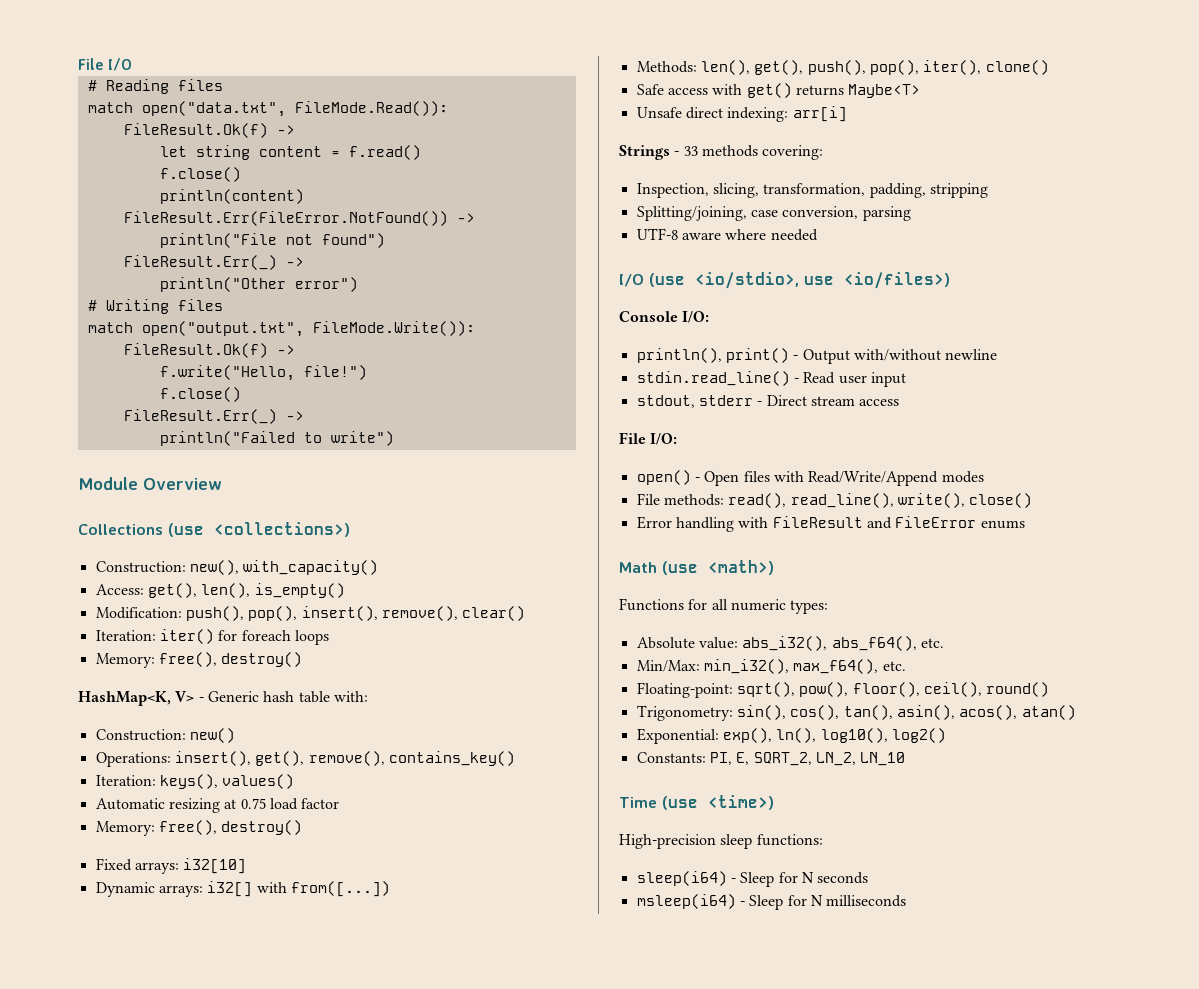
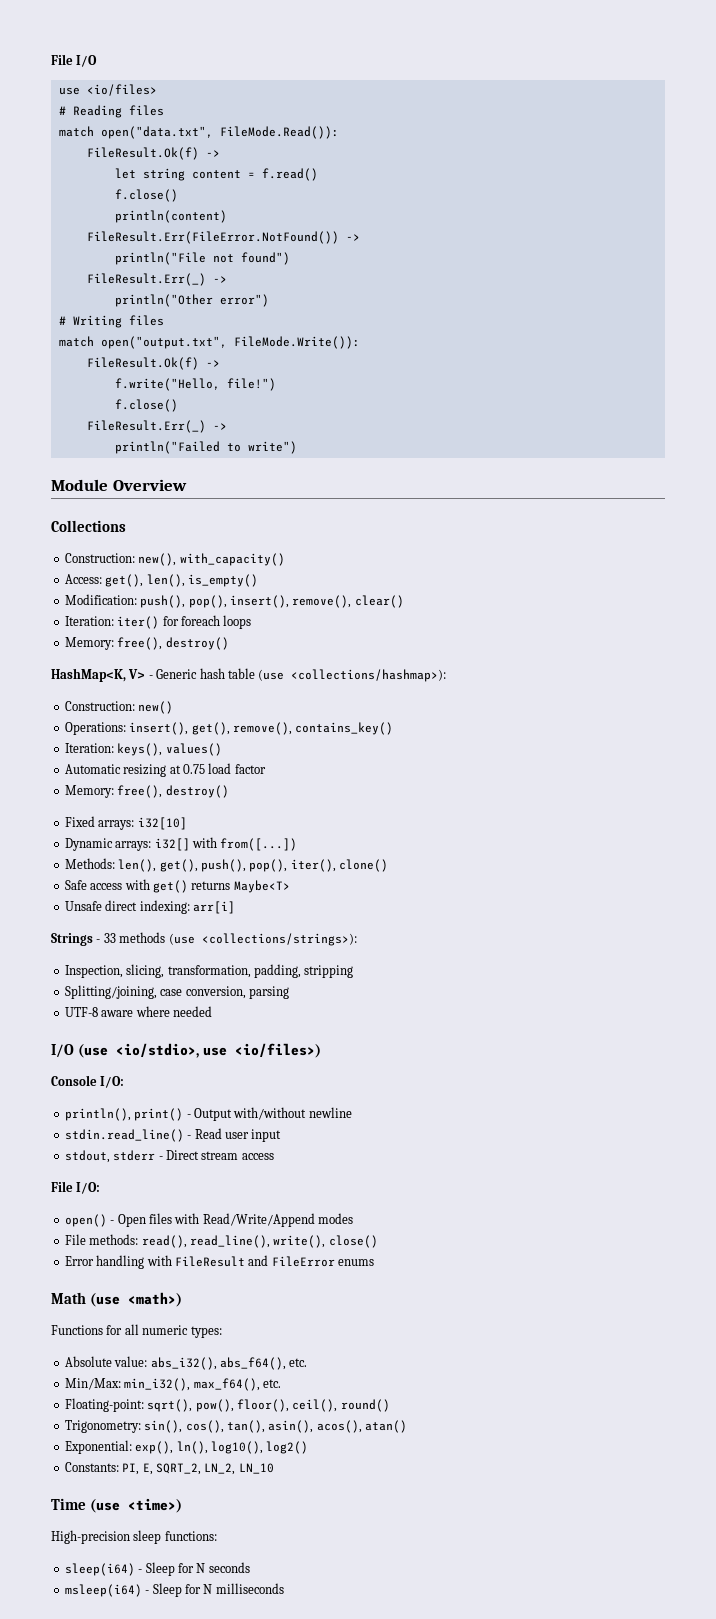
+ use <io/files>
- Collections (use <collections>)
+ Collections
- HashMap<K, V> - Generic hash table with:
+ HashMap<K, V> - Generic hash table (use <collections/hashmap>):
- Strings - 33 methods covering:
+ Strings - 33 methods (use <collections/strings>):

